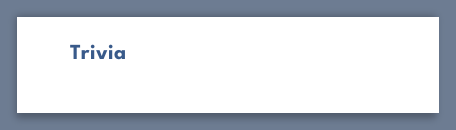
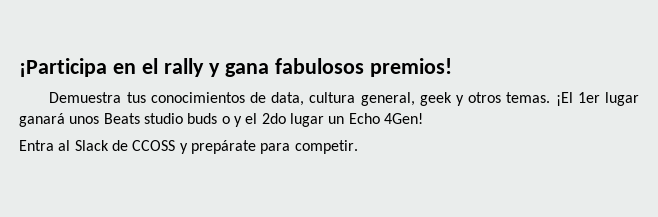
- Trivia
+ ¡Participa en el rally y gana fabulosos premios!
+ Demuestra tus conocimientos de data, cultura general, geek y otros temas. ¡El 1er lugar ganará unos Beats studio buds o y el 2do lugar un Echo 4Gen!
+ Entra al Slack de CCOSS y prepárate para competir.

